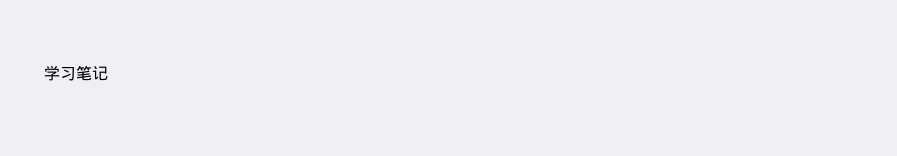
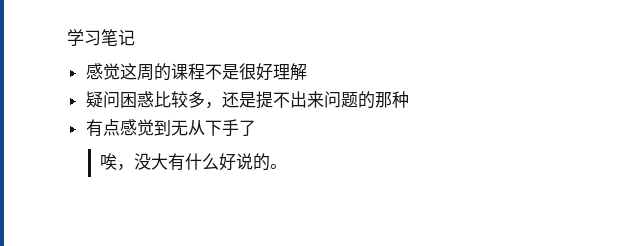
+ 感觉这周的课程不是很好理解
+ 疑问困惑比较多，还是提不出来问题的那种
+ 有点感觉到无从下手了
+ 唉，没大有什么好说的。

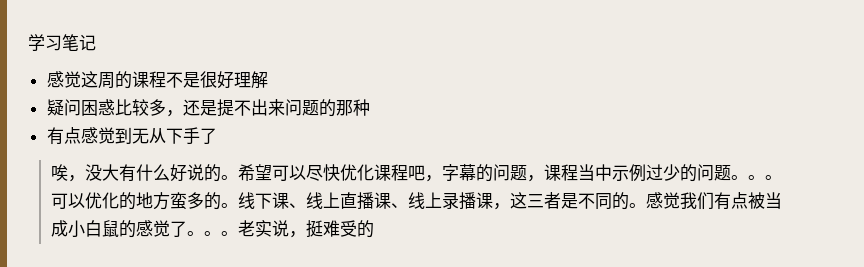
+ 希望可以尽快优化课程吧，字幕的问题，课程当中示例过少的问题。。。可以优化的地方蛮多的。线下课、线上直播课、线上录播课，这三者是不同的。感觉我们有点被当成小白鼠的感觉了。。。老实说，挺难受的

